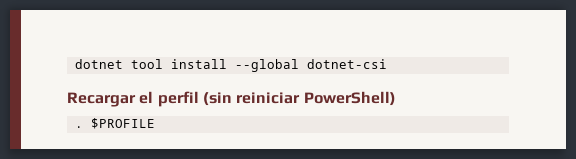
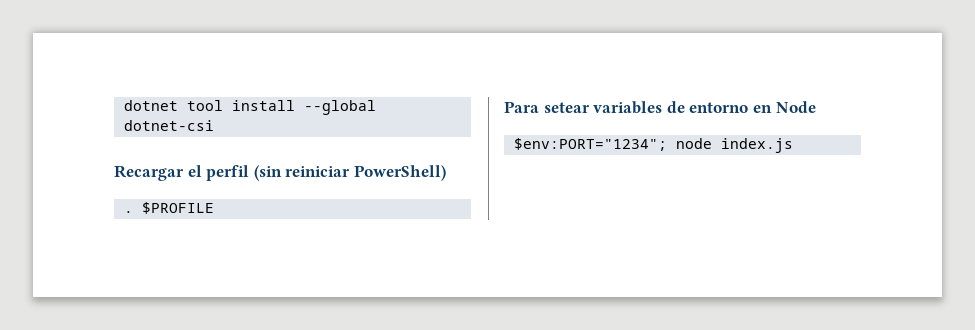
+ Para setear variables de entorno en Node
+ $env:PORT="1234"; node index.js

